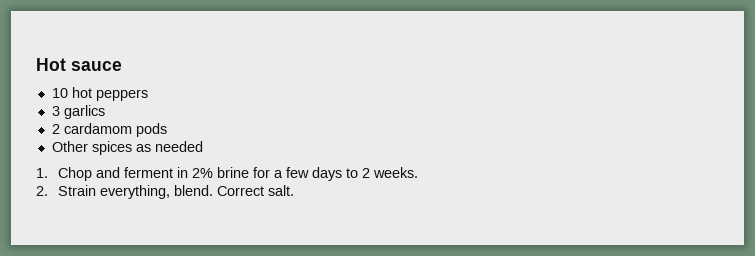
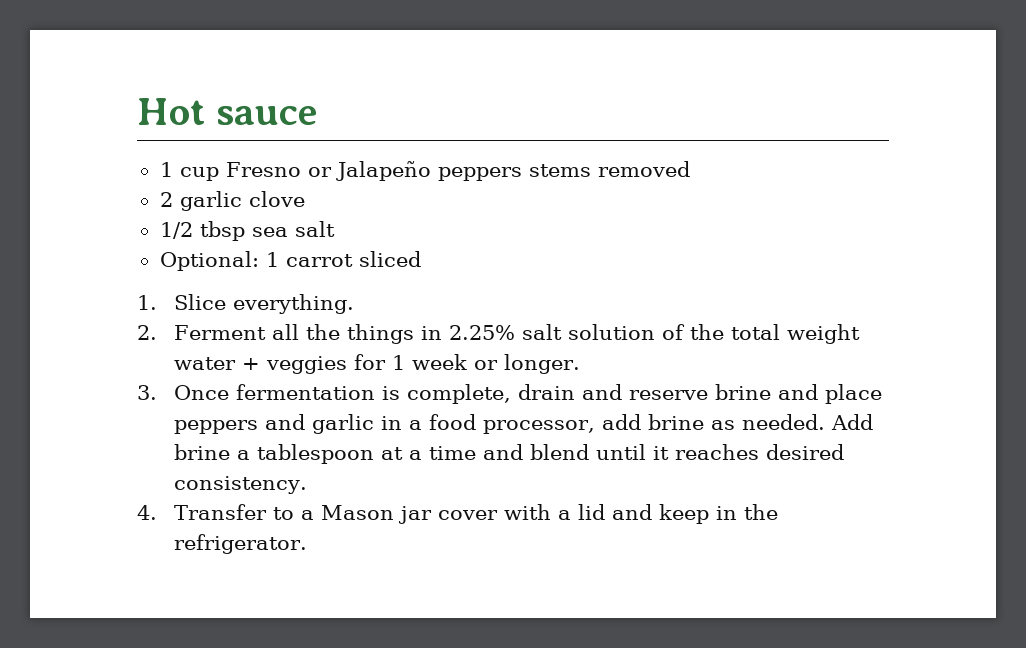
- 10 hot peppers
- 3 garlics
- 2 cardamom pods
- Other spices as needed
- 1. Chop and ferment in 2% brine for a few days to 2 weeks.
- 2. Strain everything, blend. Correct salt.
+ 1 cup Fresno or Jalapeño peppers stems removed
+ 2 garlic clove
+ 1/2 tbsp sea salt
+ Optional: 1 carrot sliced
+ 1. Slice everything.
+ 2. Ferment all the things in 2.25% salt solution of the total weight water + veggies for 1 week or longer.
+ 3. Once fermentation is complete, drain and reserve brine and place peppers and garlic in a food processor, add brine as needed. Add brine a tablespoon at a time and blend until it reaches desired consistency.
+ 4. Transfer to a Mason jar cover with a lid and keep in the refrigerator.

